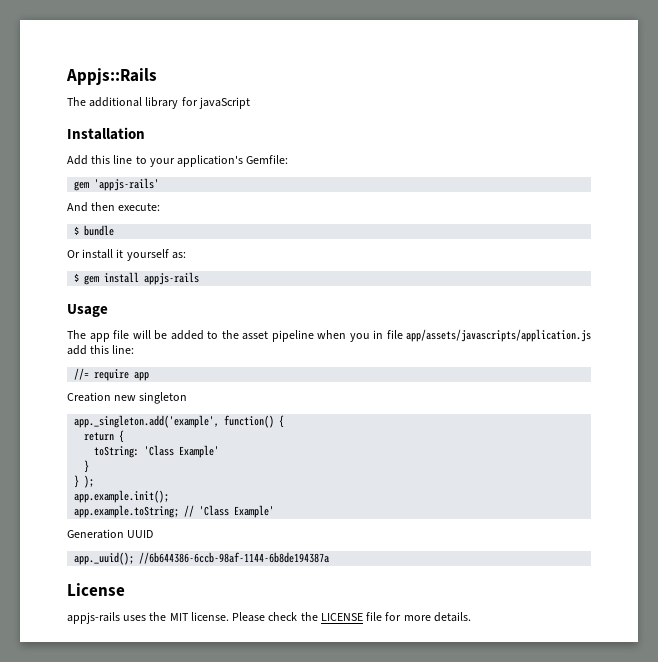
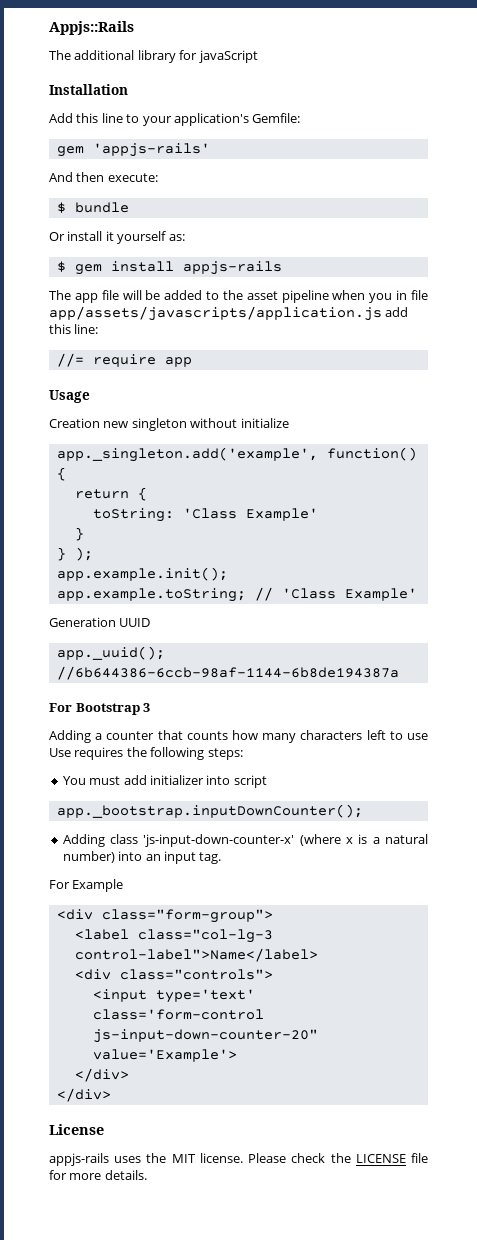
- Usage
+ Usage
- Creation new singleton
+ Creation new singleton without initialize
+ For Bootstrap 3
+ Adding a counter that counts how many characters left to use Use requires the following steps:
+ You must add initializer into script
+ app._bootstrap.inputDownCounter();
+ Adding class 'js-input-down-counter-x' (where x is a natural number) into an input tag.
+ For Example
+ <div class="form-group">
+ <label class="col-lg-3 control-label">Name</label>
+ <div class="controls">
+ <input type='text' class='form-control js-input-down-counter-20" value='Example'>
+ </div>
+ </div>

